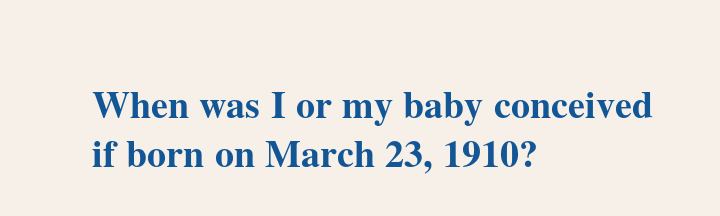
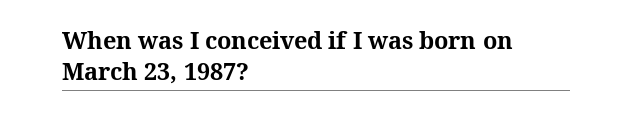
- When was I or my baby conceived if born on March 23, 1910?
+ When was I conceived if I was born on March 23, 1987?

